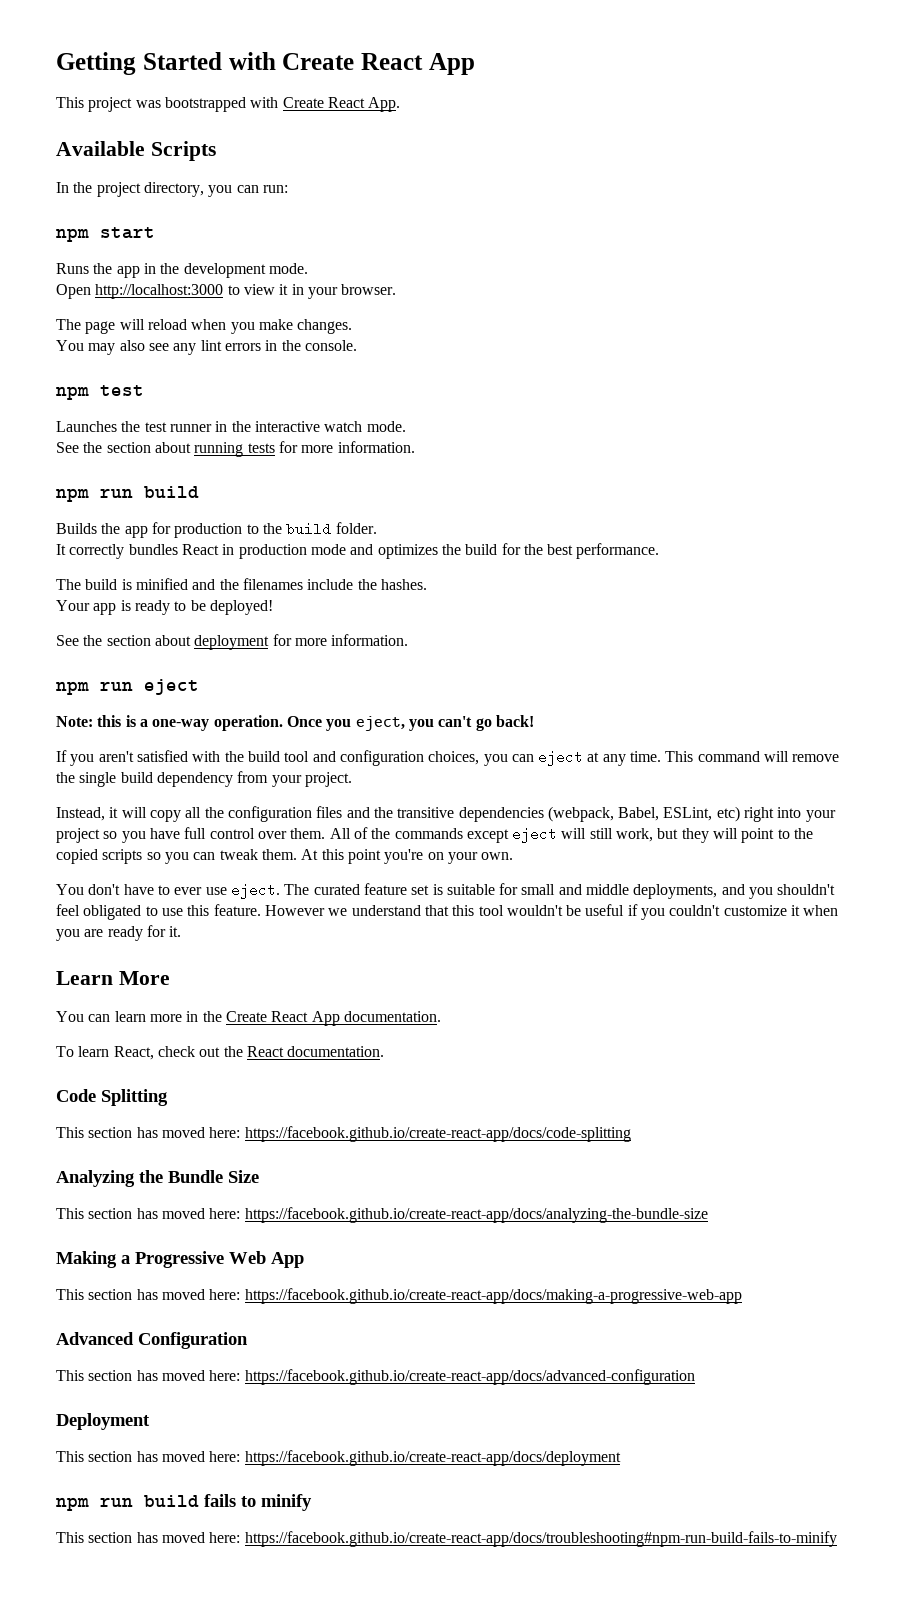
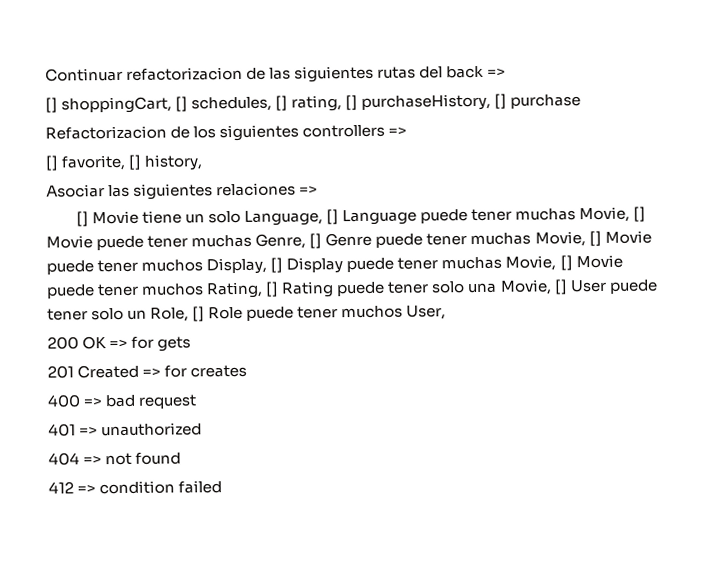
- Getting Started with Create React App
- This project was bootstrapped with Create React App.
- Available Scripts
- In the project directory, you can run:
- npm start
- Runs the app in the development mode.
- Open http://localhost:3000 to view it in your browser.
- The page will reload when you make changes.
- You may also see any lint errors in the console.
- npm test
- Launches the test runner in the interactive watch mode.
- See the section about running tests for more information.
- npm run build
- Builds the app for production to the build folder.
- It correctly bundles React in production mode and optimizes the build for the best performance.
- The build is minified and the filenames include the hashes.
- Your app is ready to be deployed!
- See the section about deployment for more information.
- npm run eject
- Note: this is a one-way operation. Once you eject, you can't go back!
- If you aren't satisfied with the build tool and configuration choices, you can eject at any time. This command will remove the single build dependency from your project.
- Instead, it will copy all the configuration files and the transitive dependencies (webpack, Babel, ESLint, etc) right into your project so you have full control over them. All of the commands except eject will still work, but they will point to the copied scripts so you can tweak them. At this point you're on your own.
- You don't have to ever use eject. The curated feature set is suitable for small and middle deployments, and you shouldn't feel obligated to use this feature. However we understand that this tool wouldn't be useful if you couldn't customize it when you are ready for it.
- Learn More
- You can learn more in the Create React App documentation.
- To learn React, check out the React documentation.
- Code Splitting
- This section has moved here: https://facebook.github.io/create-react-app/docs/code-splitting
- Analyzing the Bundle Size
- This section has moved here: https://facebook.github.io/create-react-app/docs/analyzing-the-bundle-size
- Making a Progressive Web App
- This section has moved here: https://facebook.github.io/create-react-app/docs/making-a-progressive-web-app
- Advanced Configuration
- This section has moved here: https://facebook.github.io/create-react-app/docs/advanced-configuration
- Deployment
- This section has moved here: https://facebook.github.io/create-react-app/docs/deployment
- npm run build fails to minify
- This section has moved here: https://facebook.github.io/create-react-app/docs/troubleshooting#npm-run-build-fails-to-minify
+ Continuar refactorizacion de las siguientes rutas del back =>
+ [] shoppingCart, [] schedules, [] rating, [] purchaseHistory, [] purchase
+ Refactorizacion de los siguientes controllers =>
+ [] favorite, [] history,
+ Asociar las siguientes relaciones =>
+ [] Movie tiene un solo Language, [] Language puede tener muchas Movie, [] Movie puede tener muchas Genre, [] Genre puede tener muchas Movie, [] Movie puede tener muchos Display, [] Display puede tener muchas Movie, [] Movie puede tener muchos Rating, [] Rating puede tener solo una Movie, [] User puede tener solo un Role, [] Role puede tener muchos User,
+ 200 OK => for gets
+ 201 Created => for creates
+ 400 => bad request
+ 401 => unauthorized
+ 404 => not found
+ 412 => condition failed

